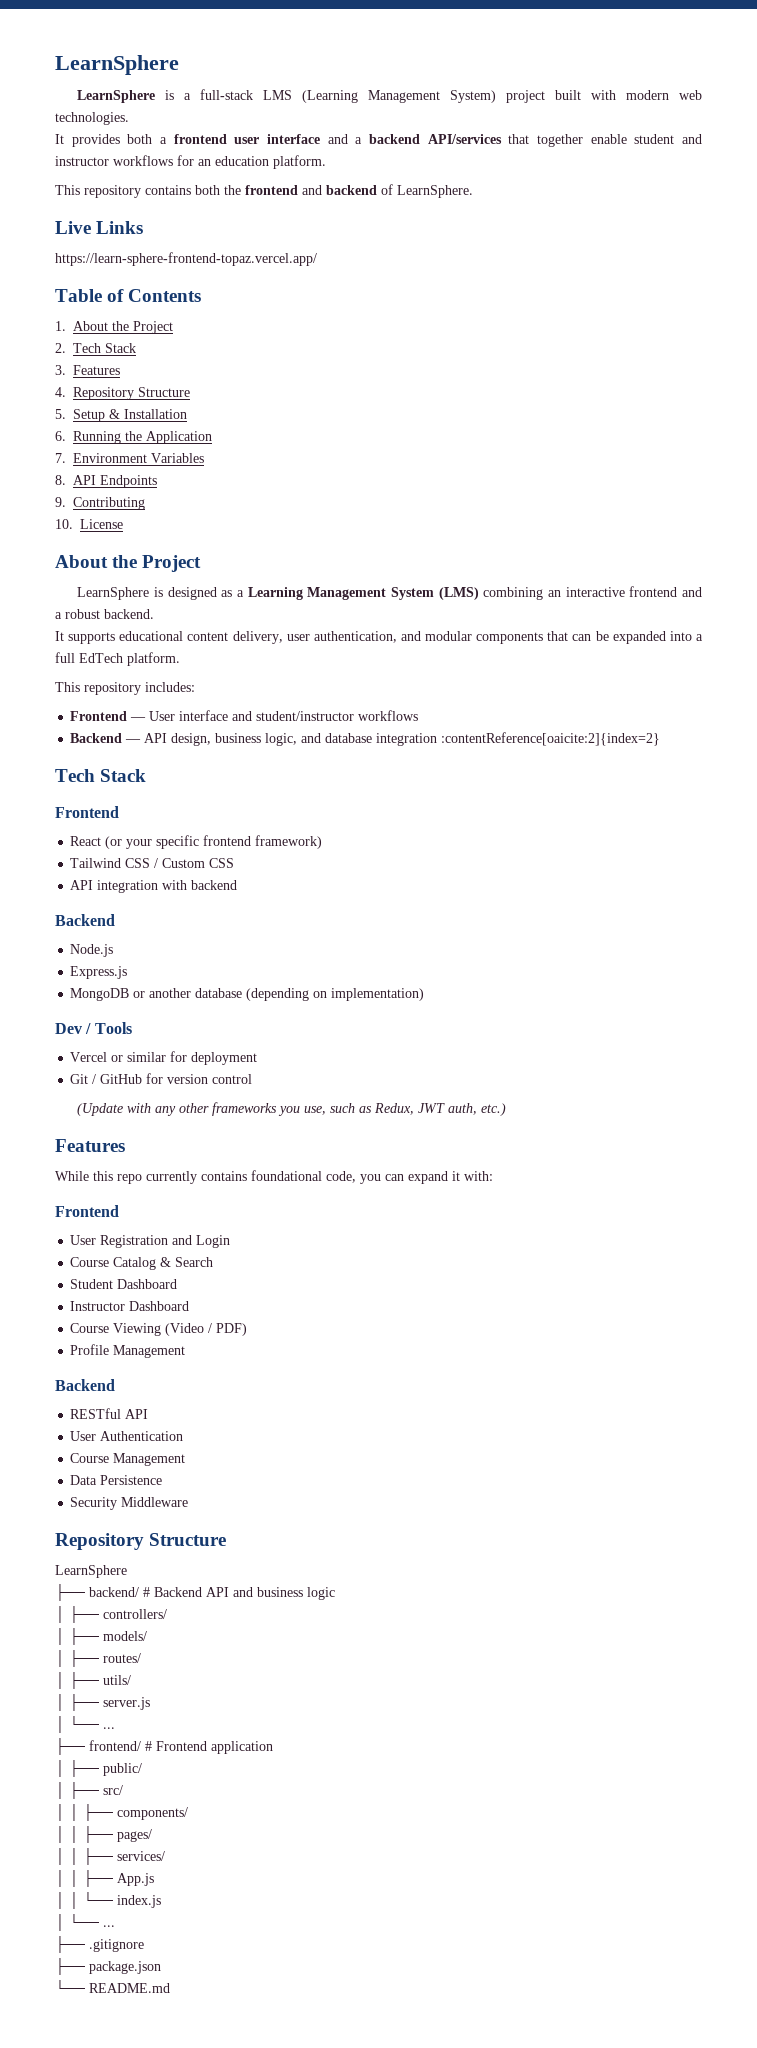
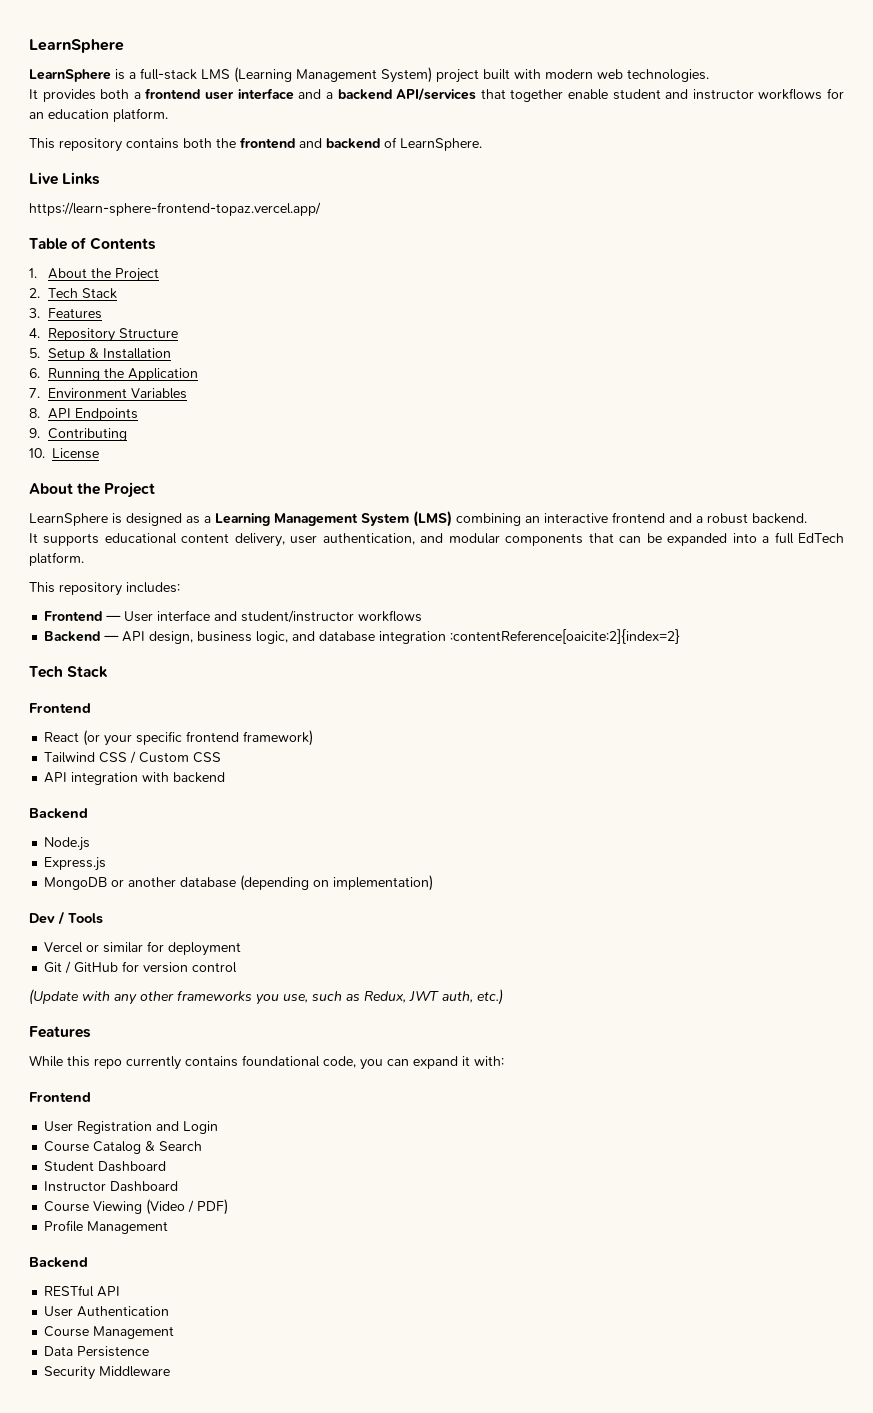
  Security Middleware
- Repository Structure
- LearnSphere
- ├── backend/ # Backend API and business logic
- │ ├── controllers/
- │ ├── models/
- │ ├── routes/
- │ ├── utils/
- │ ├── server.js
- │ └── ...
- ├── frontend/ # Frontend application
- │ ├── public/
- │ ├── src/
- │ │ ├── components/
- │ │ ├── pages/
- │ │ ├── services/
- │ │ ├── App.js
- │ │ └── index.js
- │ └── ...
- ├── .gitignore
- ├── package.json
- └── README.md

